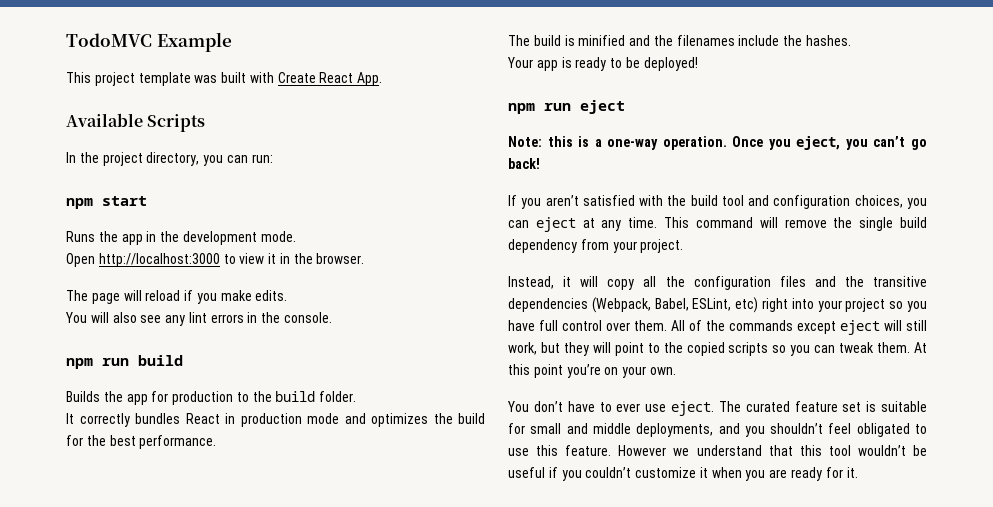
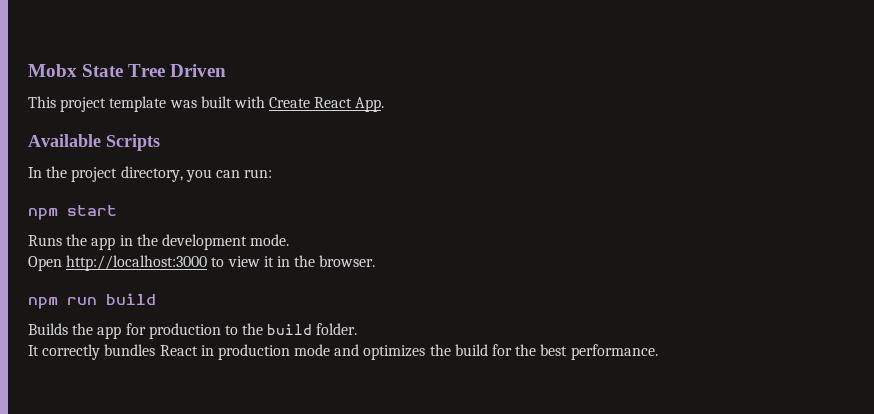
- TodoMVC Example
+ Mobx State Tree Driven
- The page will reload if you make edits.
- You will also see any lint errors in the console.
- The build is minified and the filenames include the hashes.
- Your app is ready to be deployed!
- npm run eject
- Note: this is a one-way operation. Once you eject, you can’t go back!
- If you aren’t satisfied with the build tool and configuration choices, you can eject at any time. This command will remove the single build dependency from your project.
- Instead, it will copy all the configuration files and the transitive dependencies (Webpack, Babel, ESLint, etc) right into your project so you have full control over them. All of the commands except eject will still work, but they will point to the copied scripts so you can tweak them. At this point you’re on your own.
- You don’t have to ever use eject. The curated feature set is suitable for small and middle deployments, and you shouldn’t feel obligated to use this feature. However we understand that this tool wouldn’t be useful if you couldn’t customize it when you are ready for it.

